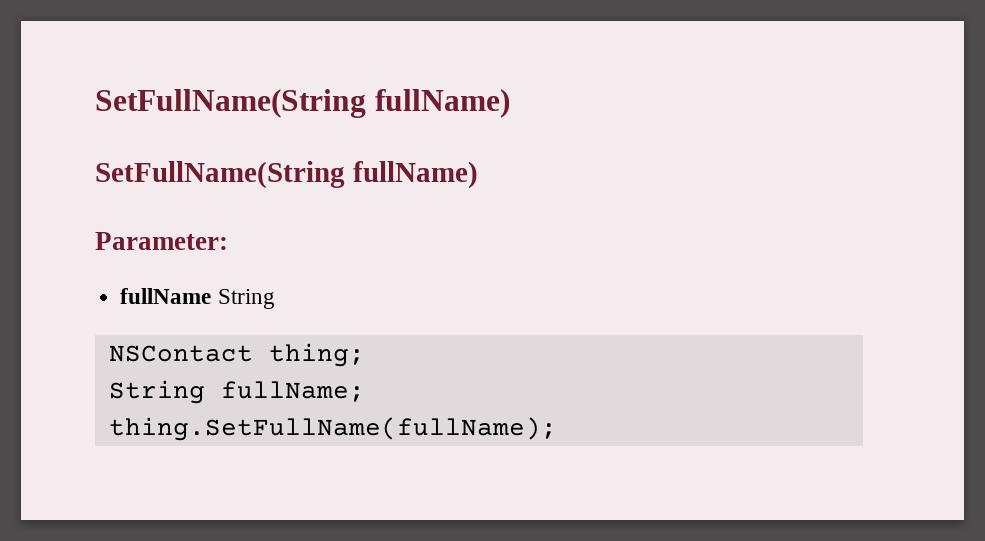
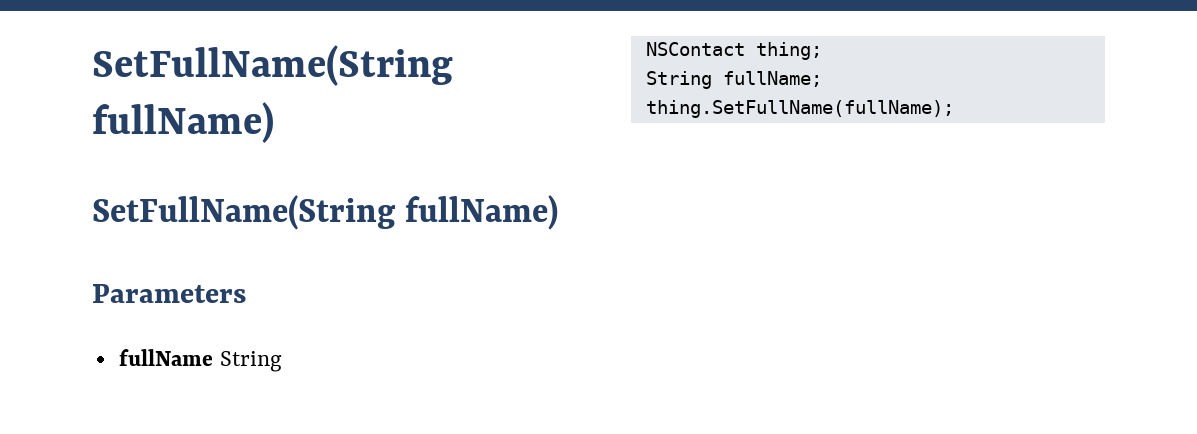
- Parameter:
+ Parameters

